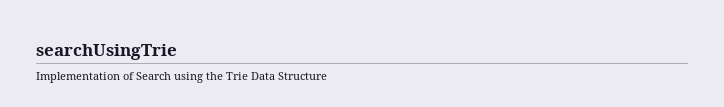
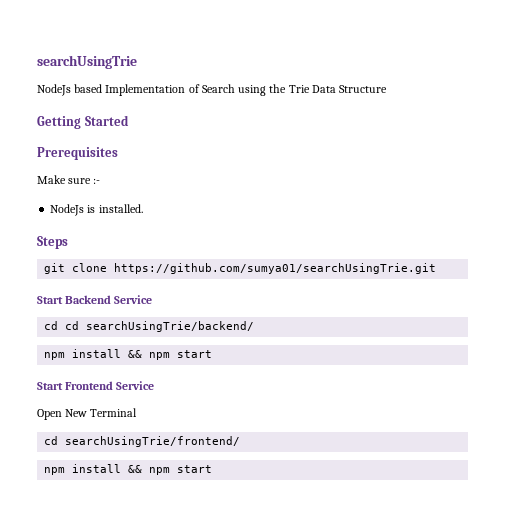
- Implementation of Search using the Trie Data Structure
+ NodeJs based Implementation of Search using the Trie Data Structure
+ Getting Started
+ Prerequisites
+ Make sure :-
+ NodeJs is installed.
+ Steps
+ git clone https://github.com/sumya01/searchUsingTrie.git
+ Start Backend Service
+ cd cd searchUsingTrie/backend/
+ npm install && npm start
+ Start Frontend Service
+ Open New Terminal
+ cd searchUsingTrie/frontend/
+ npm install && npm start

